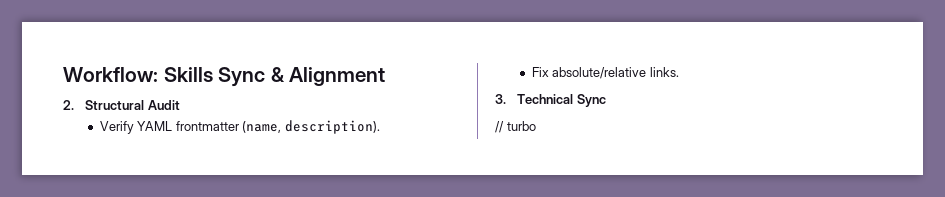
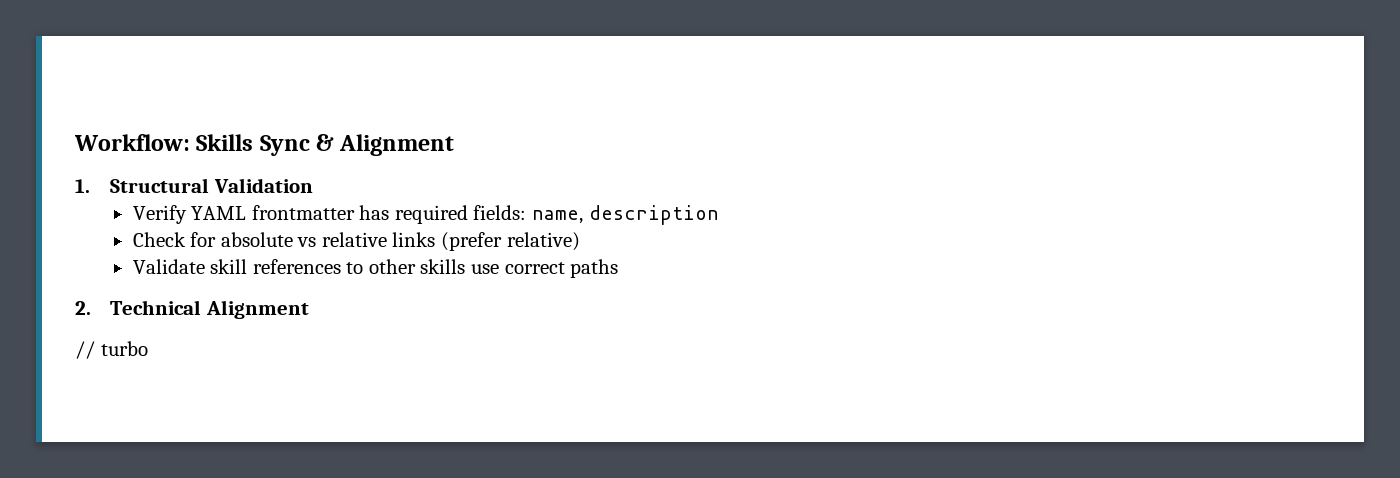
- 2. Structural Audit
+ 1. Structural Validation
- Verify YAML frontmatter (name, description).
- Fix absolute/relative links.
- 3. Technical Sync
+ Verify YAML frontmatter has required fields: name, description
+ Check for absolute vs relative links (prefer relative)
+ Validate skill references to other skills use correct paths
+ 2. Technical Alignment

